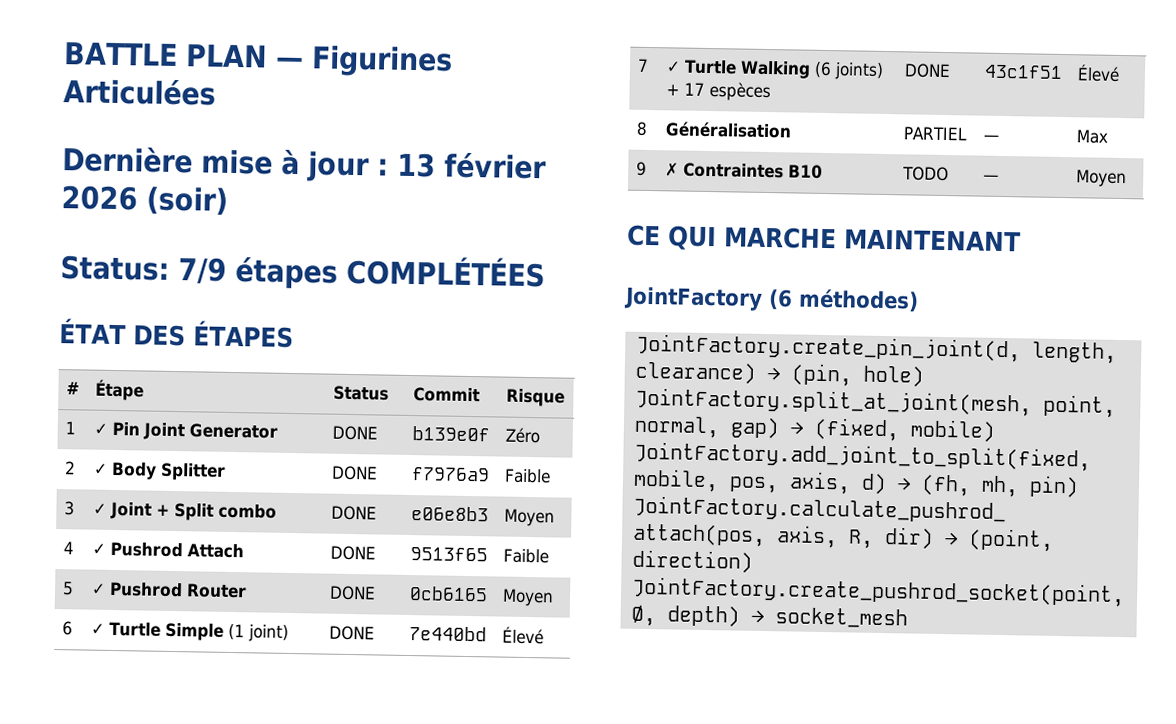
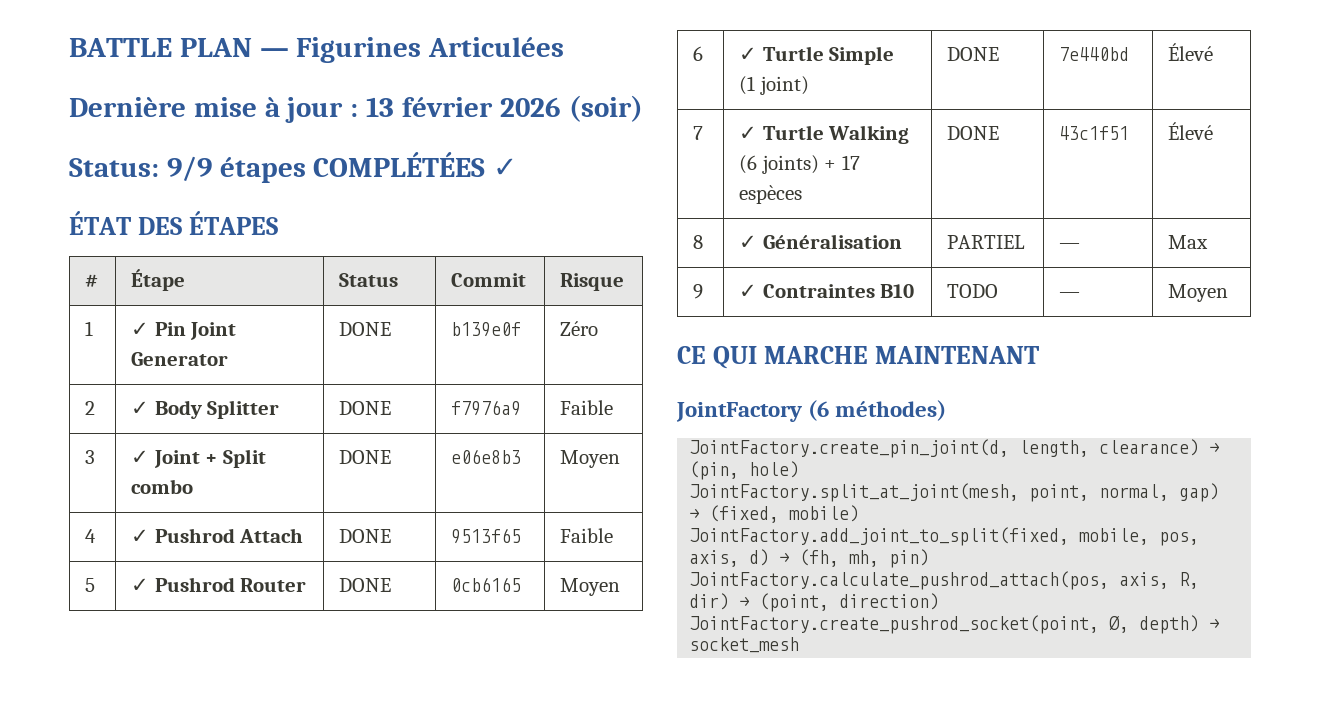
- Status: 7/9 étapes COMPLÉTÉES
+ Status: 9/9 étapes COMPLÉTÉES ✓
- 8 | Généralisation | PARTIEL | — | Max
+ 8 | ✓ Généralisation | PARTIEL | — | Max
- 9 | ✗ Contraintes B10 | TODO | — | Moyen
+ 9 | ✓ Contraintes B10 | TODO | — | Moyen

